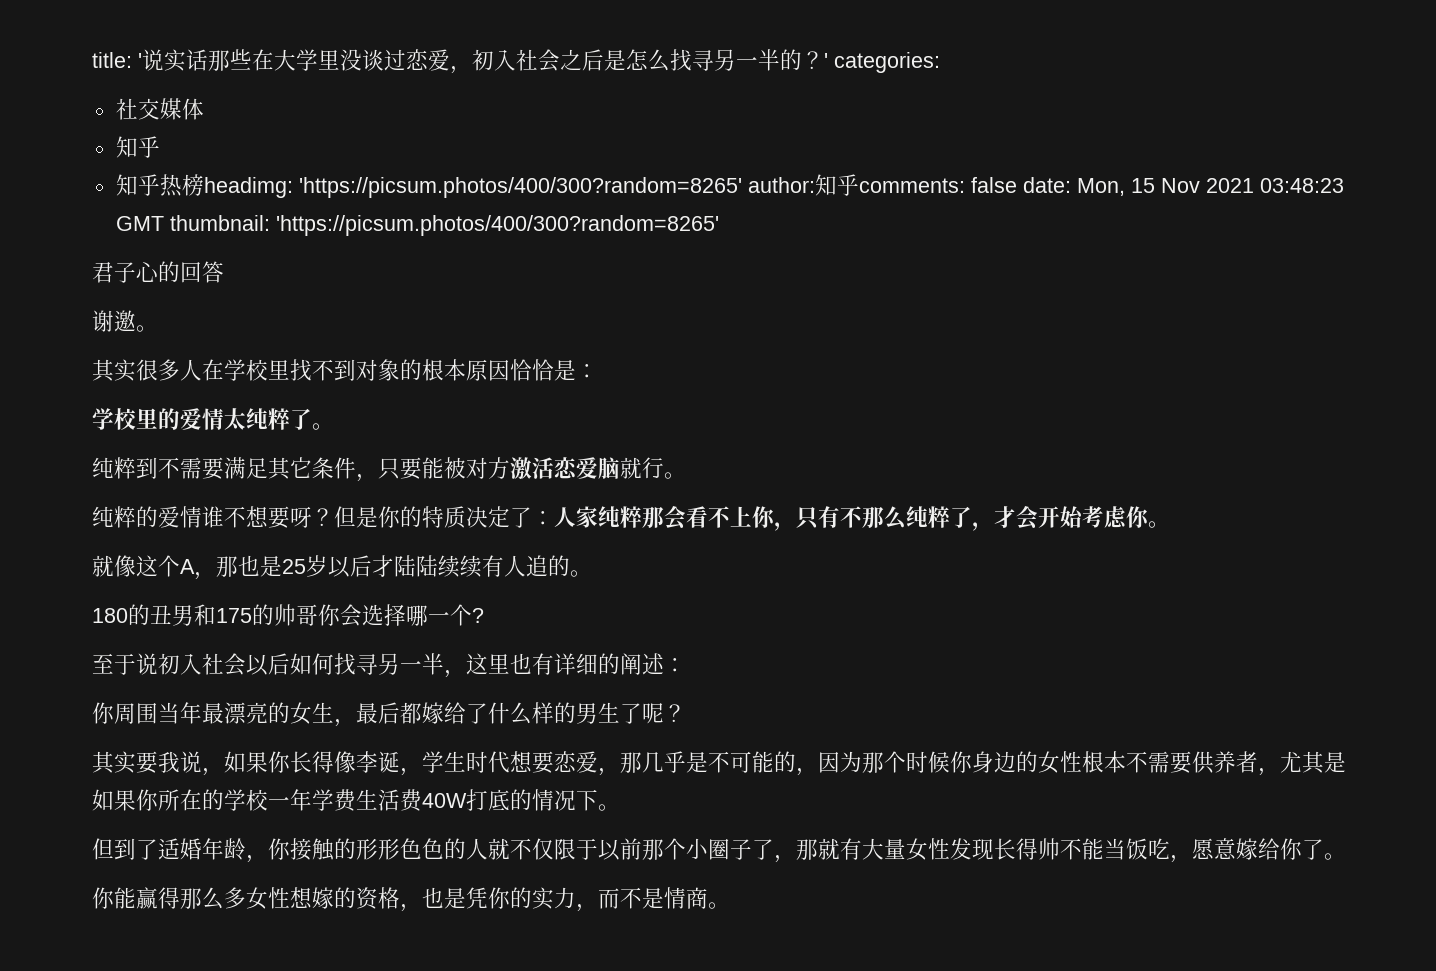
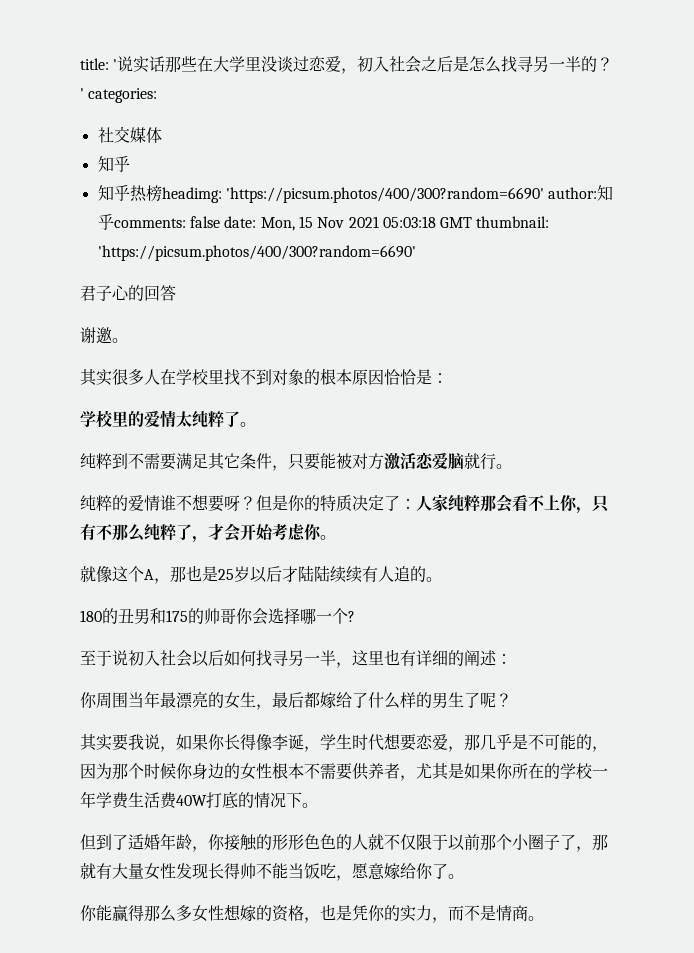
- 知乎热榜headimg: 'https://picsum.photos/400/300?random=8265' author:知乎comments: false date: Mon, 15 Nov 2021 03:48:23 GMT thumbnail: 'https://picsum.photos/400/300?random=8265'
+ 知乎热榜headimg: 'https://picsum.photos/400/300?random=6690' author:知乎comments: false date: Mon, 15 Nov 2021 05:03:18 GMT thumbnail: 'https://picsum.photos/400/300?random=6690'

